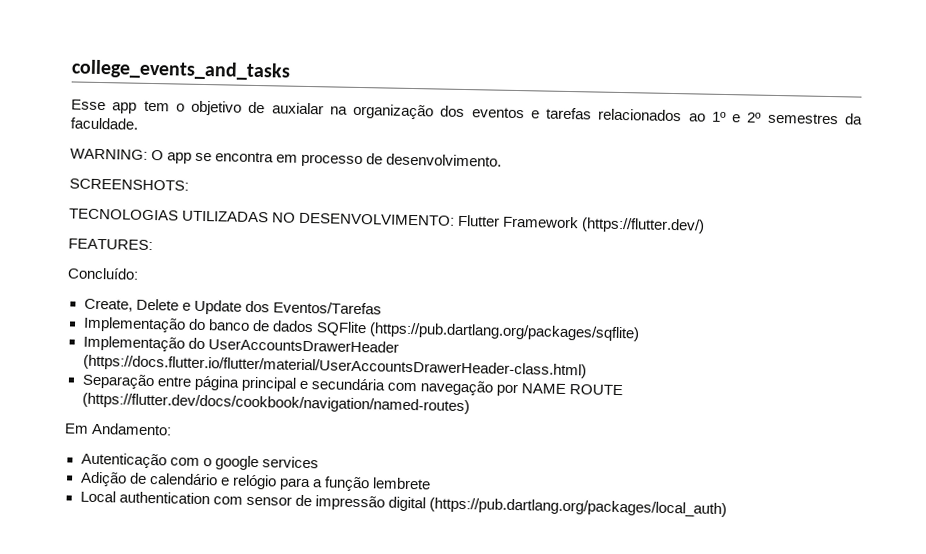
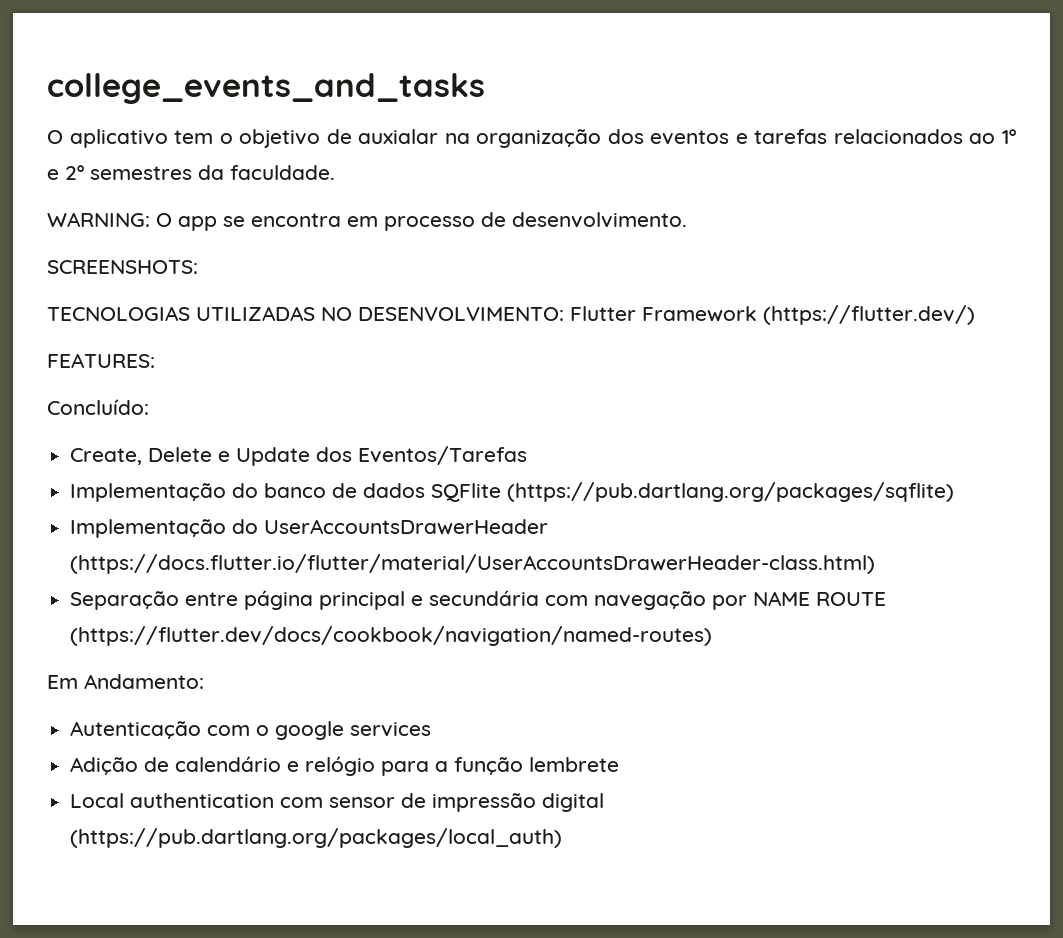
- Esse app tem o objetivo de auxialar na organização dos eventos e tarefas relacionados ao 1º e 2º semestres da faculdade.
+ O aplicativo tem o objetivo de auxialar na organização dos eventos e tarefas relacionados ao 1º e 2º semestres da faculdade.

